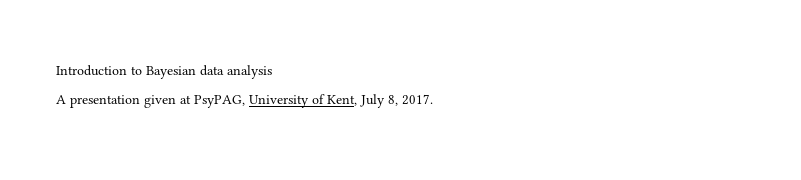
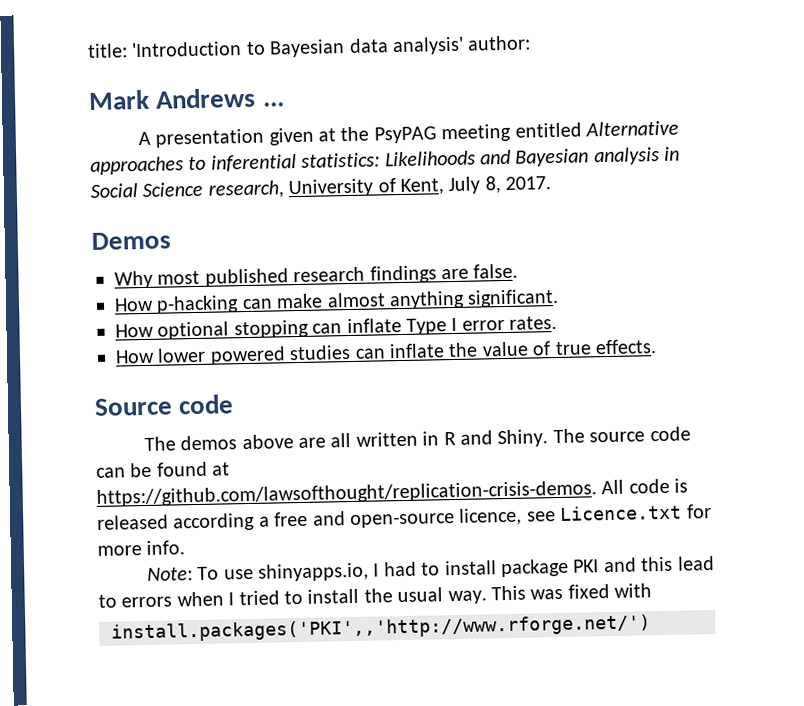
- Introduction to Bayesian data analysis
+ title: 'Introduction to Bayesian data analysis' author:
+ Mark Andrews ...
- A presentation given at PsyPAG, University of Kent, July 8, 2017.
+ A presentation given at the PsyPAG meeting entitled Alternative approaches to inferential statistics: Likelihoods and Bayesian analysis in Social Science research, University of Kent, July 8, 2017.
+ Demos
+ Why most published research findings are false.
+ How p-hacking can make almost anything significant.
+ How optional stopping can inflate Type I error rates.
+ How lower powered studies can inflate the value of true effects.
+ Source code
+ The demos above are all written in R and Shiny. The source code can be found at https://github.com/lawsofthought/replication-crisis-demos. All code is released according a free and open-source licence, see Licence.txt for more info.
+ Note: To use shinyapps.io, I had to install package PKI and this lead to errors when I tried to install the usual way. This was fixed with
+ install.packages('PKI',,'http://www.rforge.net/')

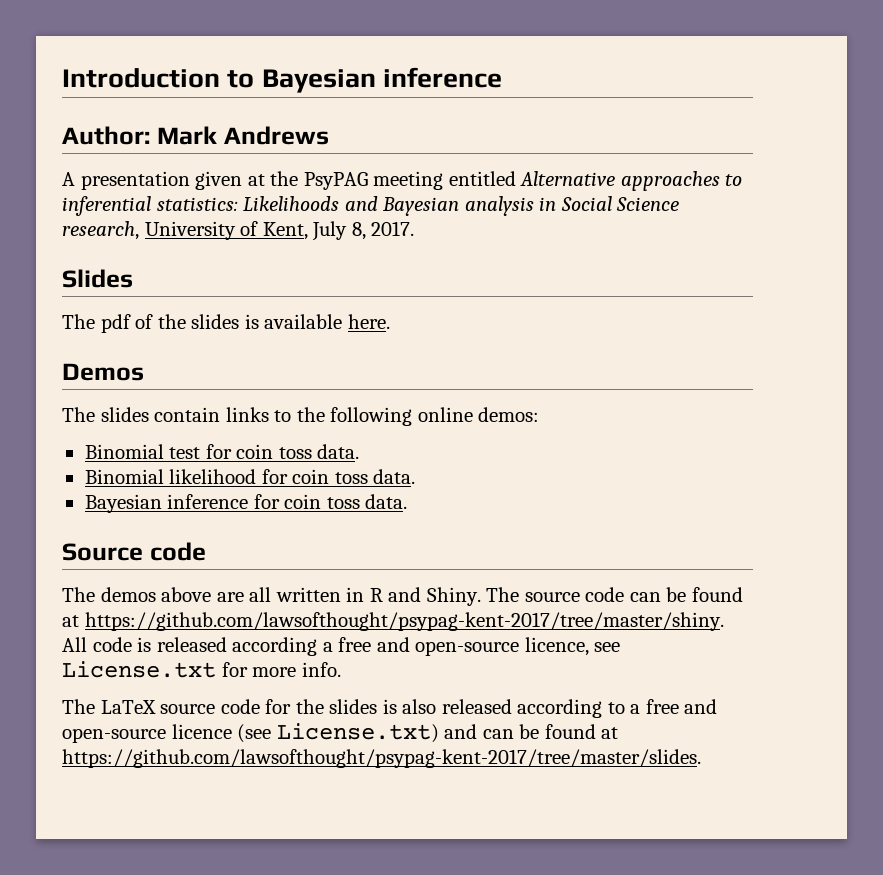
- title: 'Introduction to Bayesian data analysis' author:
- Mark Andrews ...
+ Introduction to Bayesian inference
+ Author: Mark Andrews
+ Slides
+ The pdf of the slides is available here.
  Demos
- Why most published research findings are false.
- How p-hacking can make almost anything significant.
- How optional stopping can inflate Type I error rates.
- How lower powered studies can inflate the value of true effects.
+ The slides contain links to the following online demos:
+ Binomial test for coin toss data.
+ Binomial likelihood for coin toss data.
+ Bayesian inference for coin toss data.
- The source code can be found at https://github.com/lawsofthought/replication-crisis-demos. All code is released according a free and open-source licence, see Licence.txt for more info.
+ The source code can be found at https://github.com/lawsofthought/psypag-kent-2017/tree/master/shiny. All code is released according a free and open-source licence, see License.txt for more info.
- Note: To use shinyapps.io, I had to install package PKI and this lead to errors when I tried to install the usual way. This was fixed with
- install.packages('PKI',,'http://www.rforge.net/')
+ The LaTeX source code for the slides is also released according to a free and open-source licence (see License.txt) and can be found at https://github.com/lawsofthought/psypag-kent-2017/tree/master/slides.

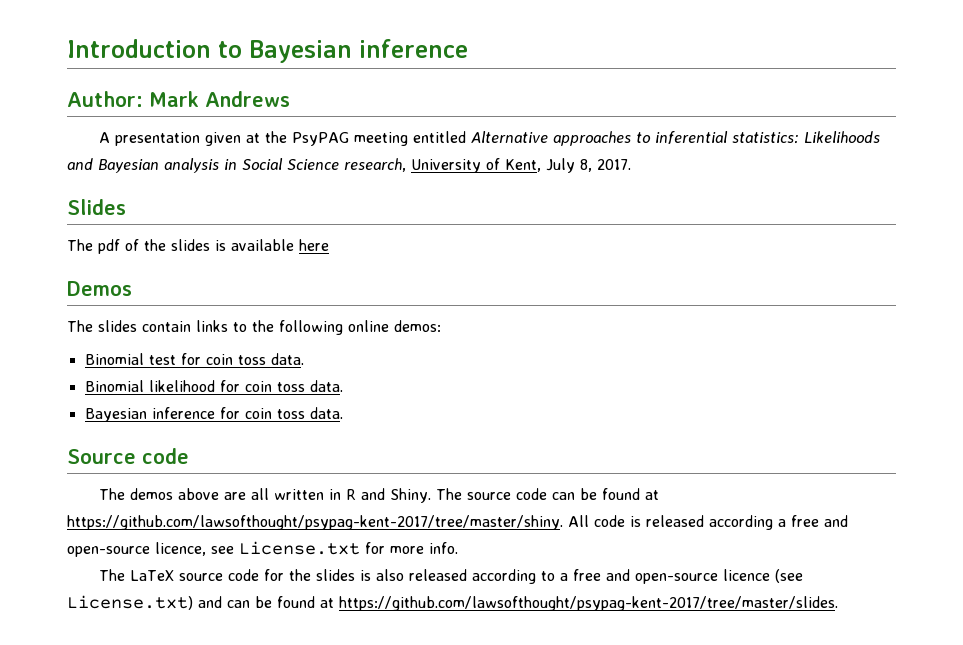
- The pdf of the slides is available here.
+ The pdf of the slides is available here

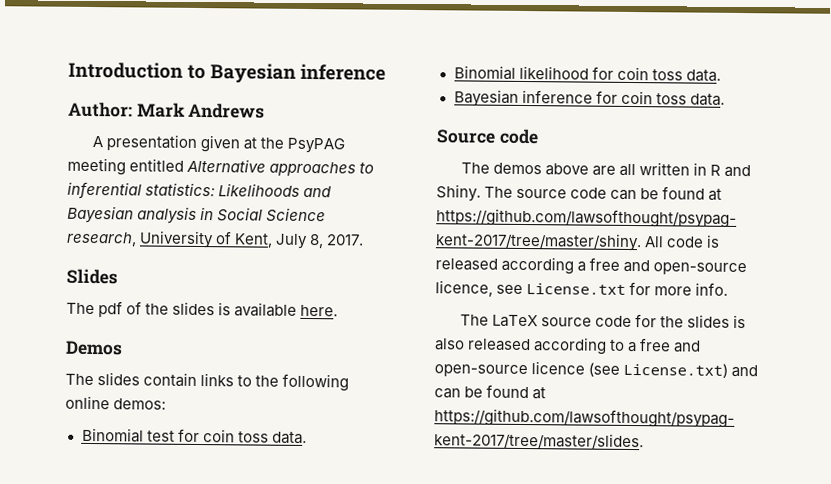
- The pdf of the slides is available here
+ The pdf of the slides is available here.

